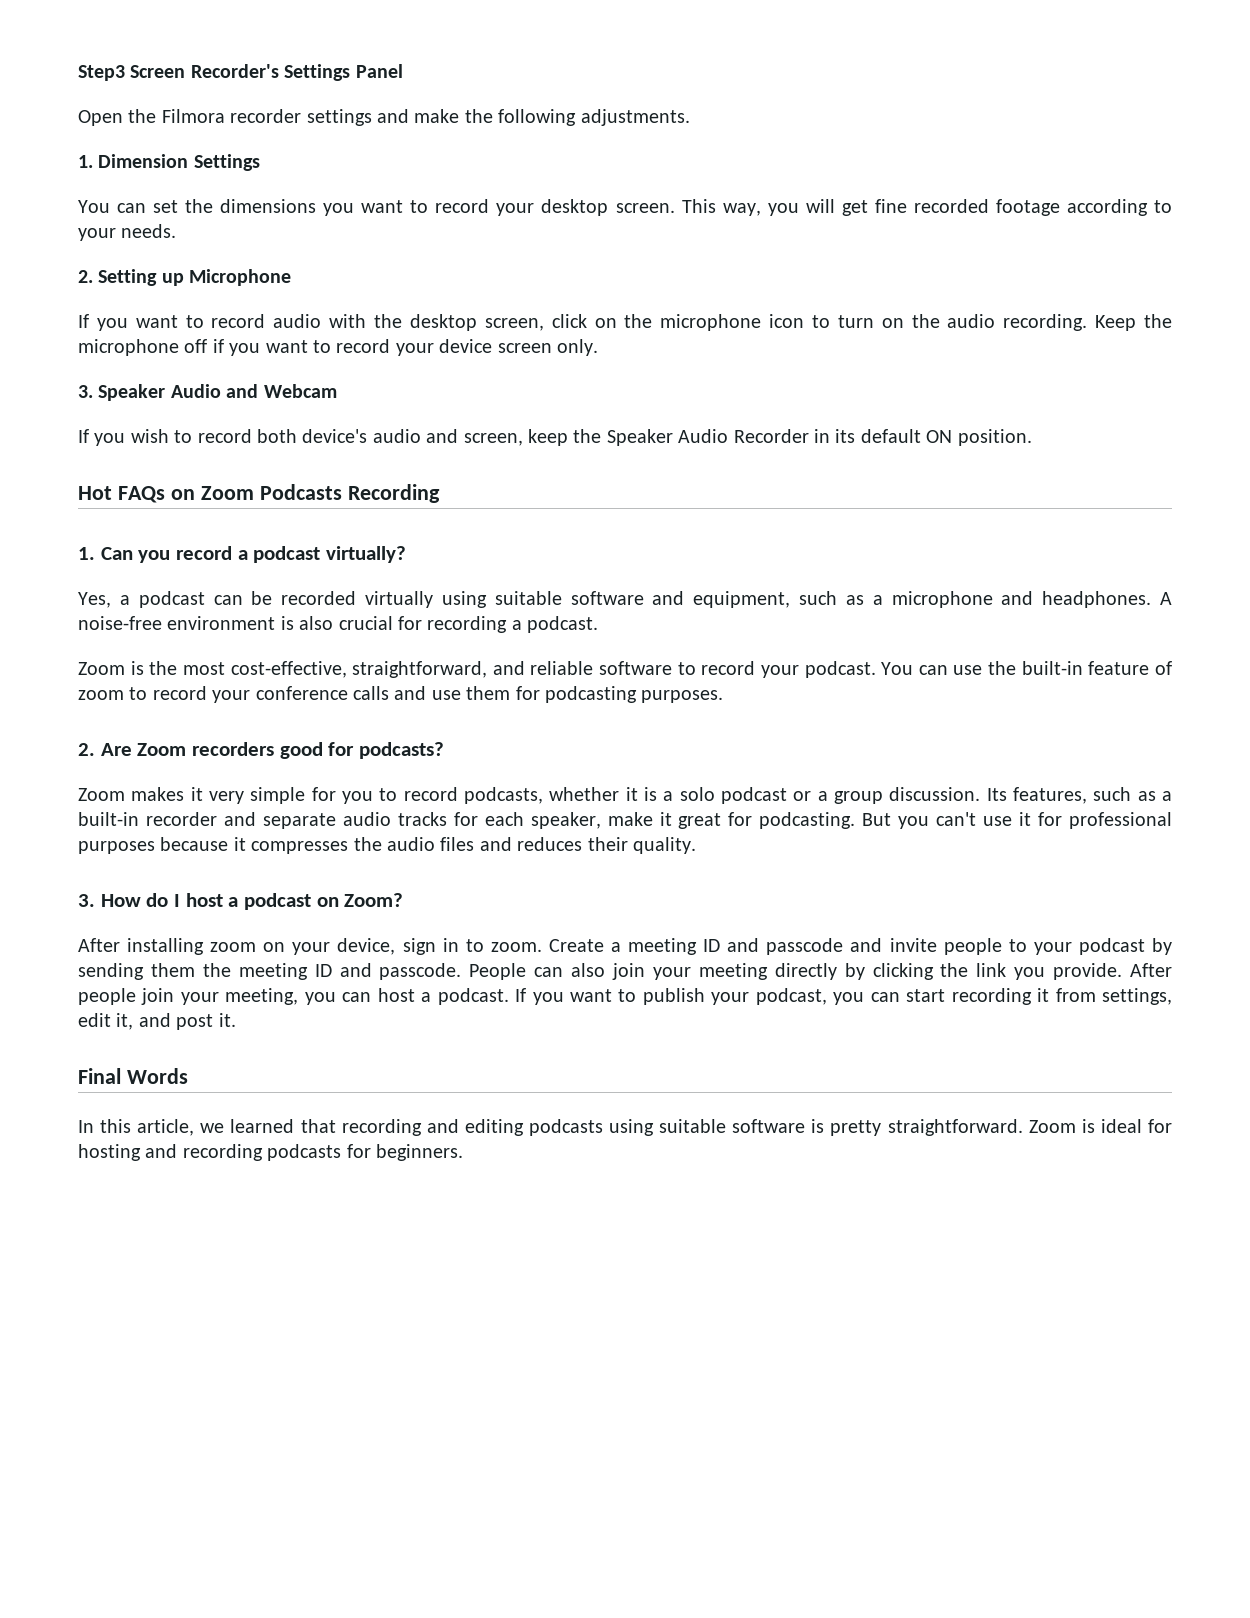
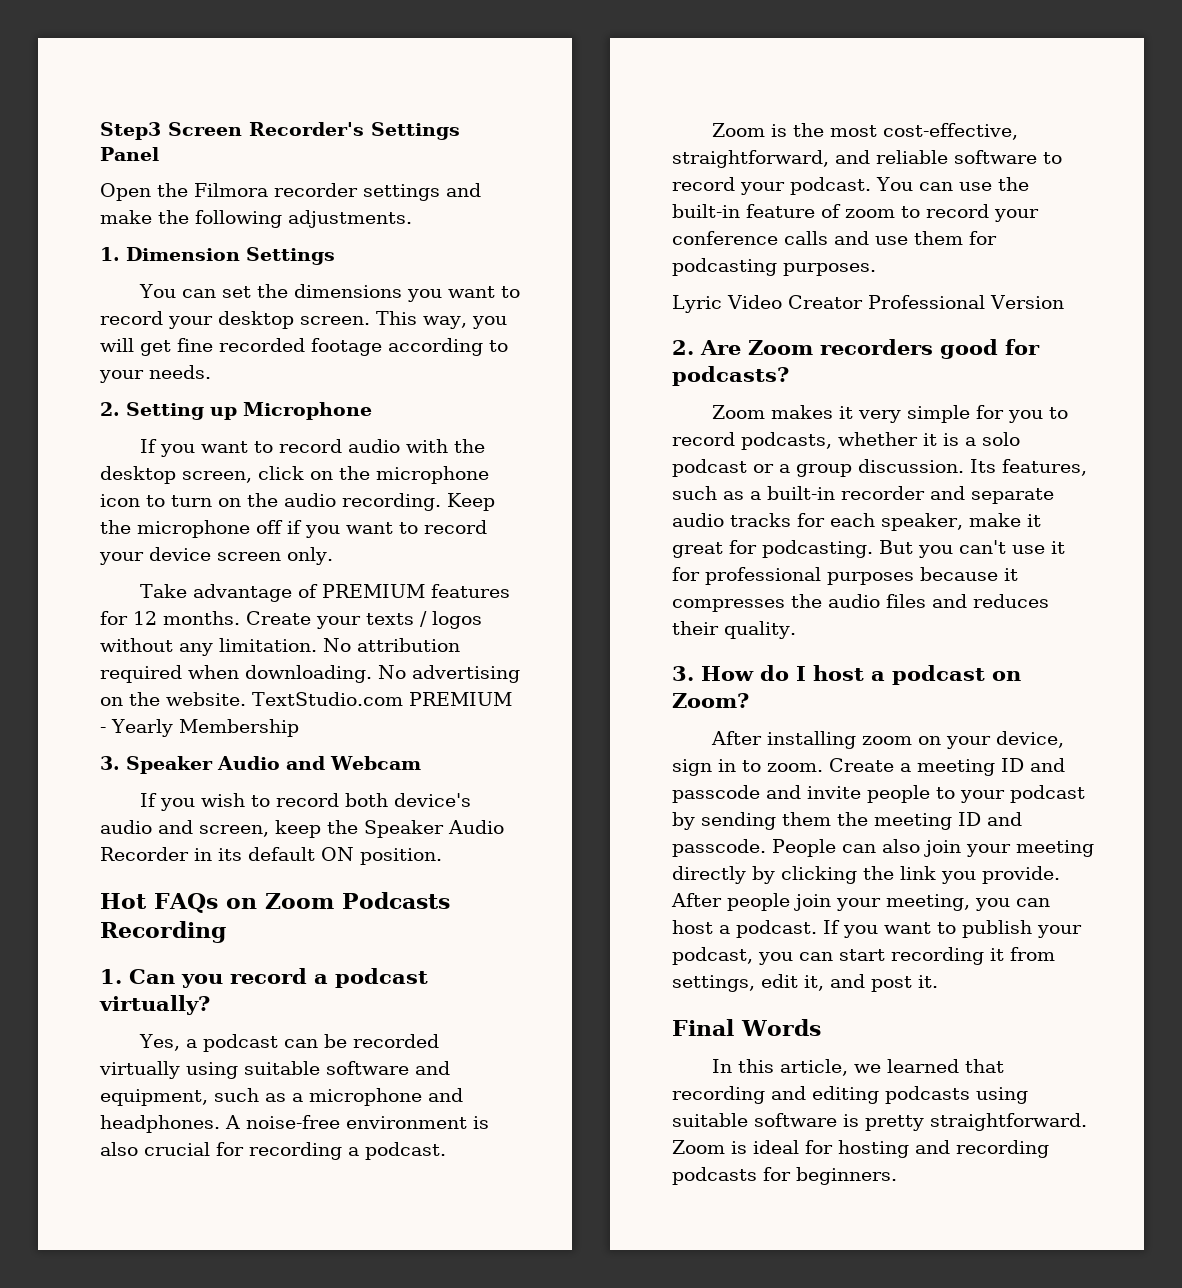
+ Take advantage of PREMIUM features for 12 months. Create your texts / logos without any limitation. No attribution required when downloading. No advertising on the website. TextStudio.com PREMIUM - Yearly Membership
+ Lyric Video Creator Professional Version

